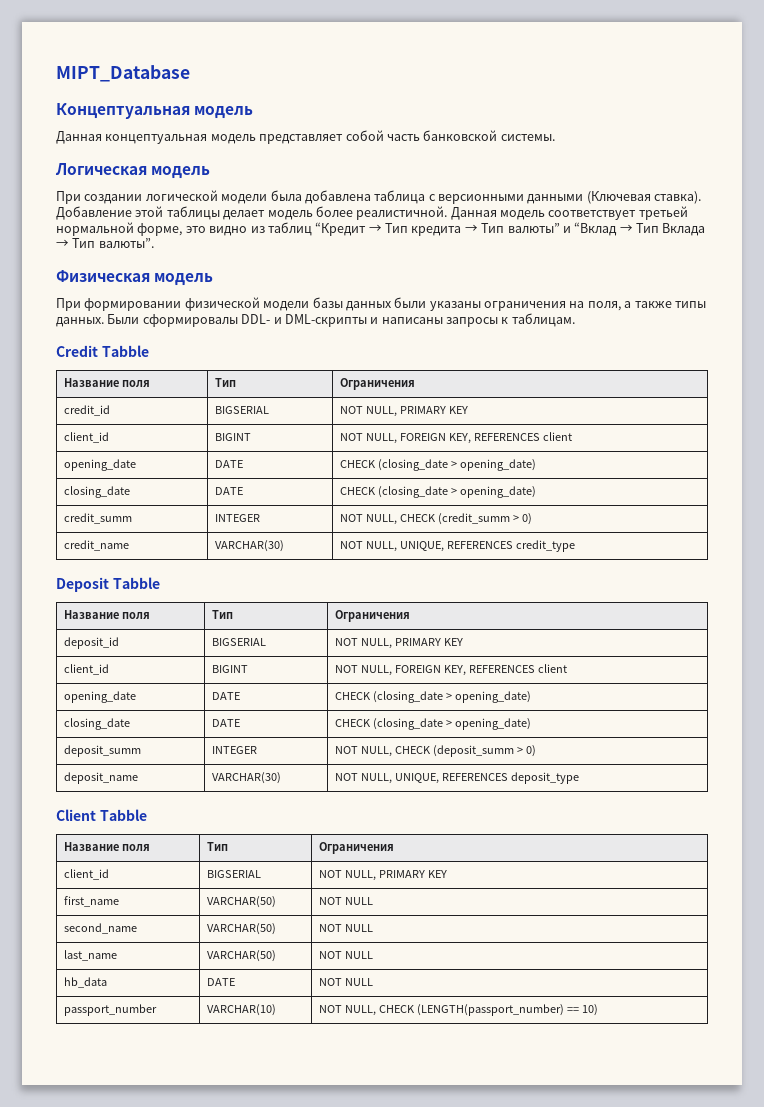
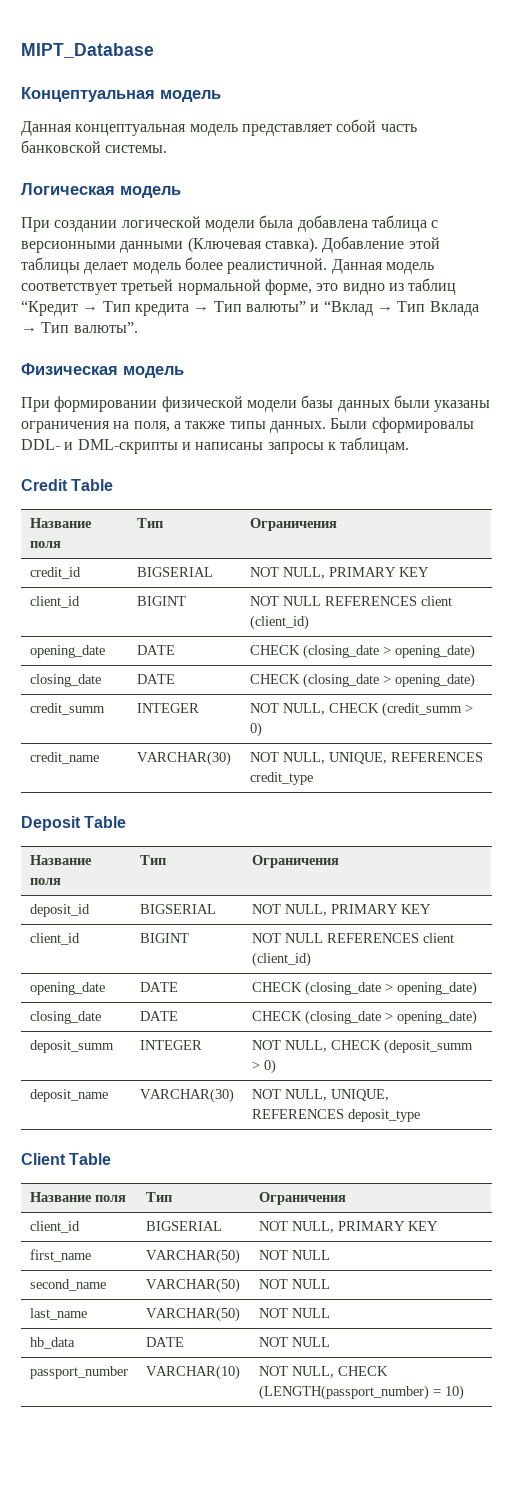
- Credit Tabble
+ Credit Table
  credit_id | BIGSERIAL | NOT NULL, PRIMARY KEY
- client_id | BIGINT | NOT NULL, FOREIGN KEY, REFERENCES client
+ client_id | BIGINT | NOT NULL REFERENCES client (client_id)
- Deposit Tabble
+ Deposit Table
  deposit_id | BIGSERIAL | NOT NULL, PRIMARY KEY
- client_id | BIGINT | NOT NULL, FOREIGN KEY, REFERENCES client
+ client_id | BIGINT | NOT NULL REFERENCES client (client_id)
- Client Tabble
+ Client Table
- passport_number | VARCHAR(10) | NOT NULL, CHECK (LENGTH(passport_number) == 10)
+ passport_number | VARCHAR(10) | NOT NULL, CHECK (LENGTH(passport_number) = 10)

